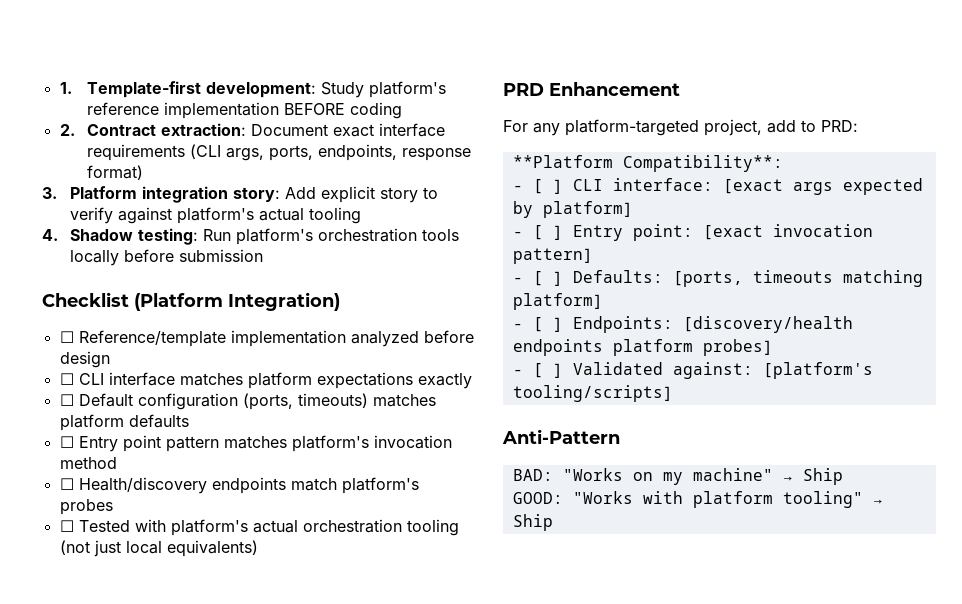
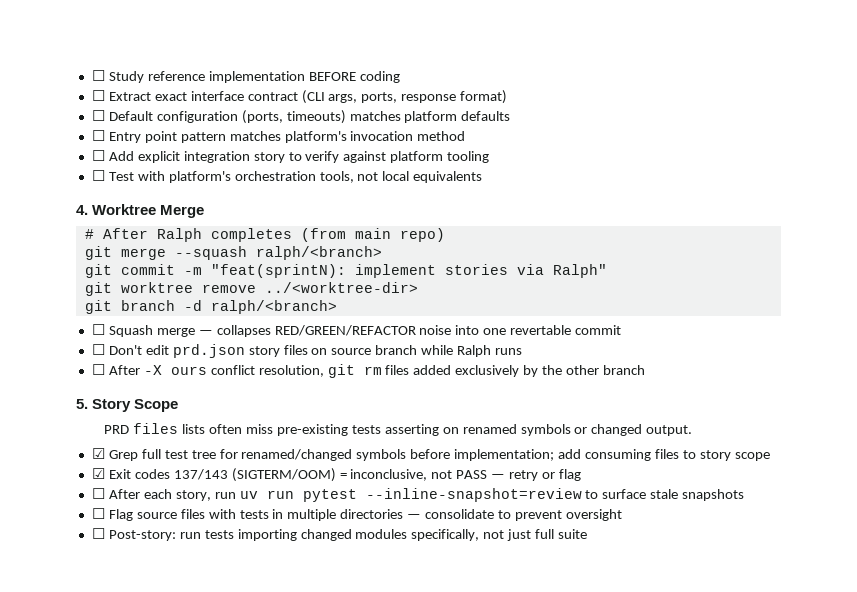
- 1. Template-first development: Study platform's reference implementation BEFORE coding
+ ☐ Study reference implementation BEFORE coding
- 2. Contract extraction: Document exact interface requirements (CLI args, ports, endpoints, response format)
+ ☐ Extract exact interface contract (CLI args, ports, response format)
- 3. Platform integration story: Add explicit story to verify against platform's actual tooling
- 4. Shadow testing: Run platform's orchestration tools locally before submission
- Checklist (Platform Integration)
- ☐ Reference/template implementation analyzed before design
- ☐ CLI interface matches platform expectations exactly
- ☐ Health/discovery endpoints match platform's probes
- ☐ Tested with platform's actual orchestration tooling (not just local equivalents)
- PRD Enhancement
- For any platform-targeted project, add to PRD:
- **Platform Compatibility**:
- - [ ] CLI interface: [exact args expected by platform]
- - [ ] Entry point: [exact invocation pattern]
- - [ ] Defaults: [ports, timeouts matching platform]
- - [ ] Endpoints: [discovery/health endpoints platform probes]
- - [ ] Validated against: [platform's tooling/scripts]
- Anti-Pattern
- BAD: "Works on my machine" → Ship
- GOOD: "Works with platform tooling" → Ship
+ ☐ Add explicit integration story to verify against platform tooling
+ ☐ Test with platform's orchestration tools, not local equivalents
+ 4. Worktree Merge
+ # After Ralph completes (from main repo)
+ git merge --squash ralph/<branch>
+ git commit -m "feat(sprintN): implement stories via Ralph"
+ git worktree remove ../<worktree-dir>
+ git branch -d ralph/<branch>
+ ☐ Squash merge — collapses RED/GREEN/REFACTOR noise into one revertable commit
+ ☐ Don't edit prd.json story files on source branch while Ralph runs
+ ☐ After -X ours conflict resolution, git rm files added exclusively by the other branch
+ 5. Story Scope
+ PRD files lists often miss pre-existing tests asserting on renamed symbols or changed output.
+ ☑ Grep full test tree for renamed/changed symbols before implementation; add consuming files to story scope
+ ☑ Exit codes 137/143 (SIGTERM/OOM) = inconclusive, not PASS — retry or flag
+ ☐ After each story, run uv run pytest --inline-snapshot=review to surface stale snapshots
+ ☐ Flag source files with tests in multiple directories — consolidate to prevent oversight
+ ☐ Post-story: run tests importing changed modules specifically, not just full suite

